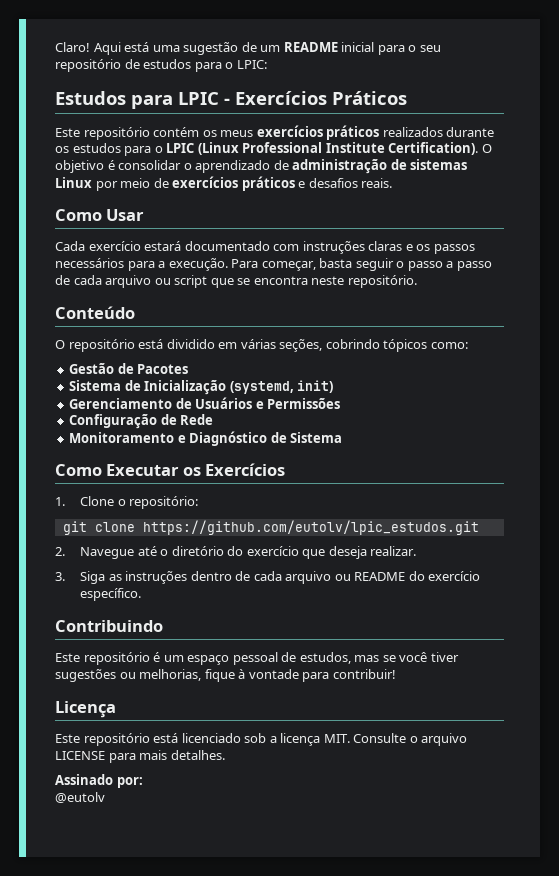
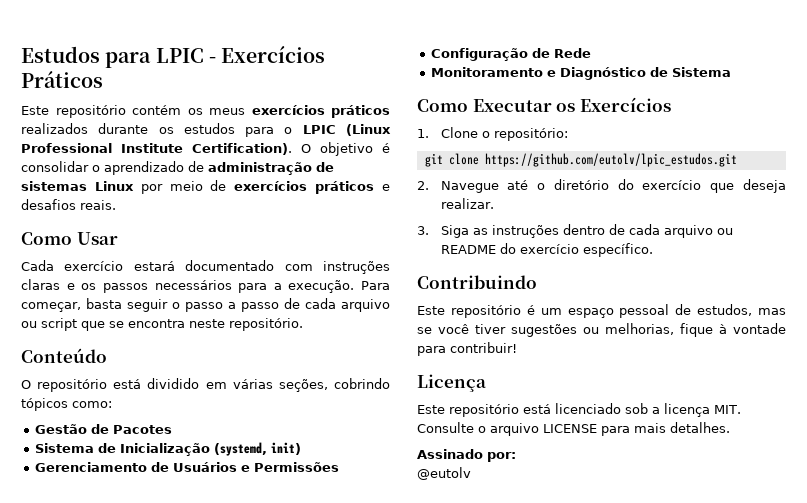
- Claro! Aqui está uma sugestão de um README inicial para o seu repositório de estudos para o LPIC:

